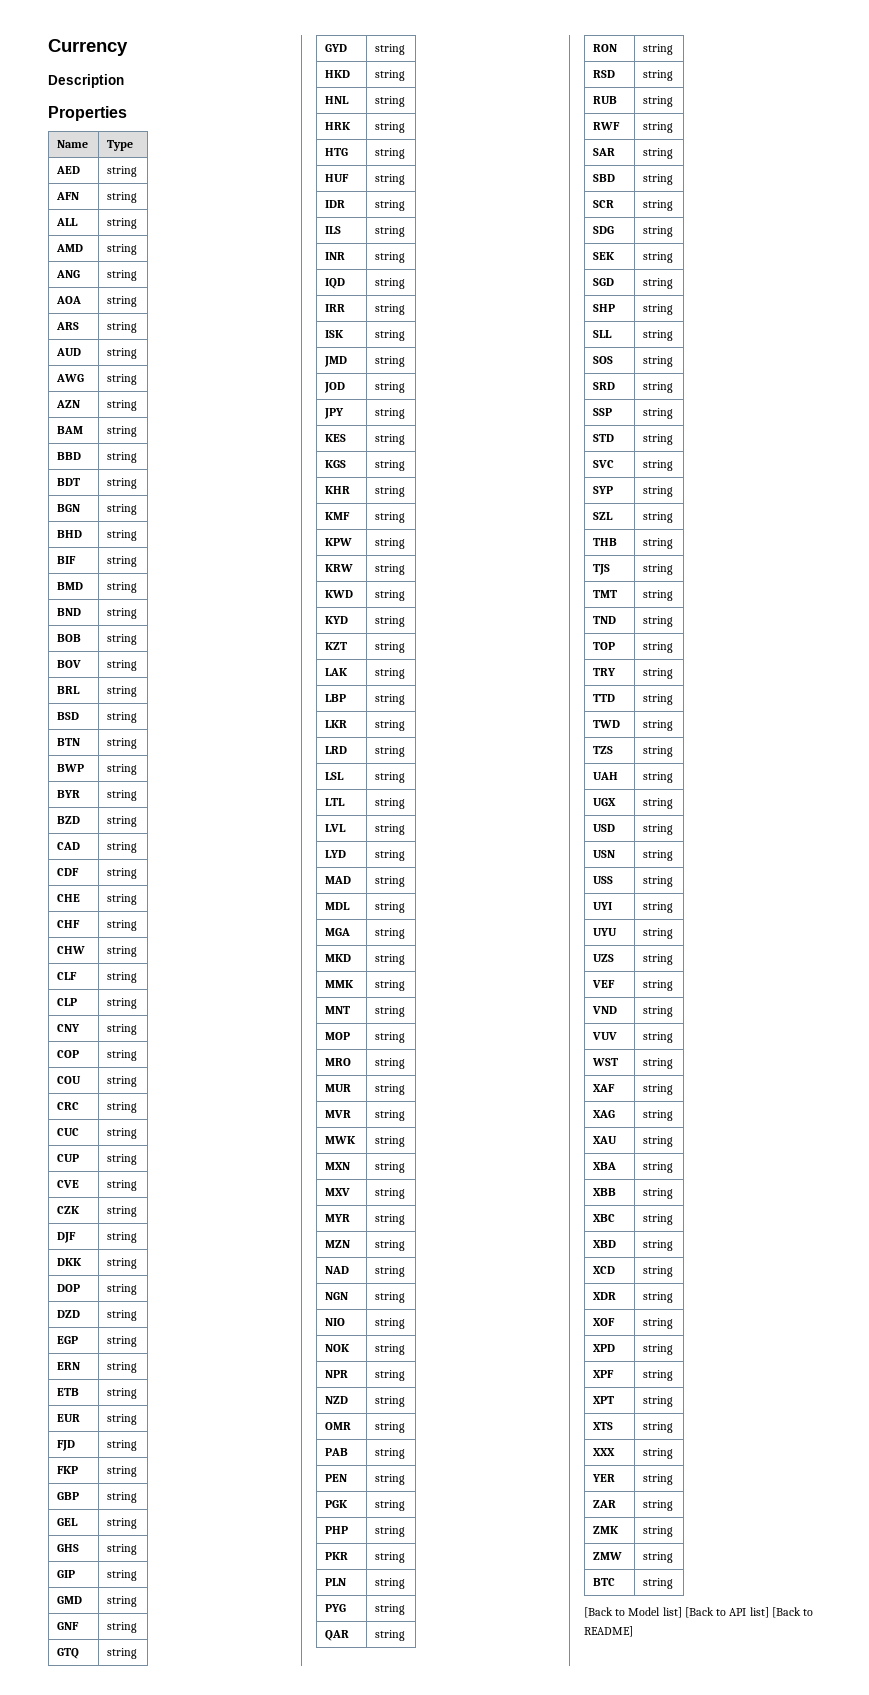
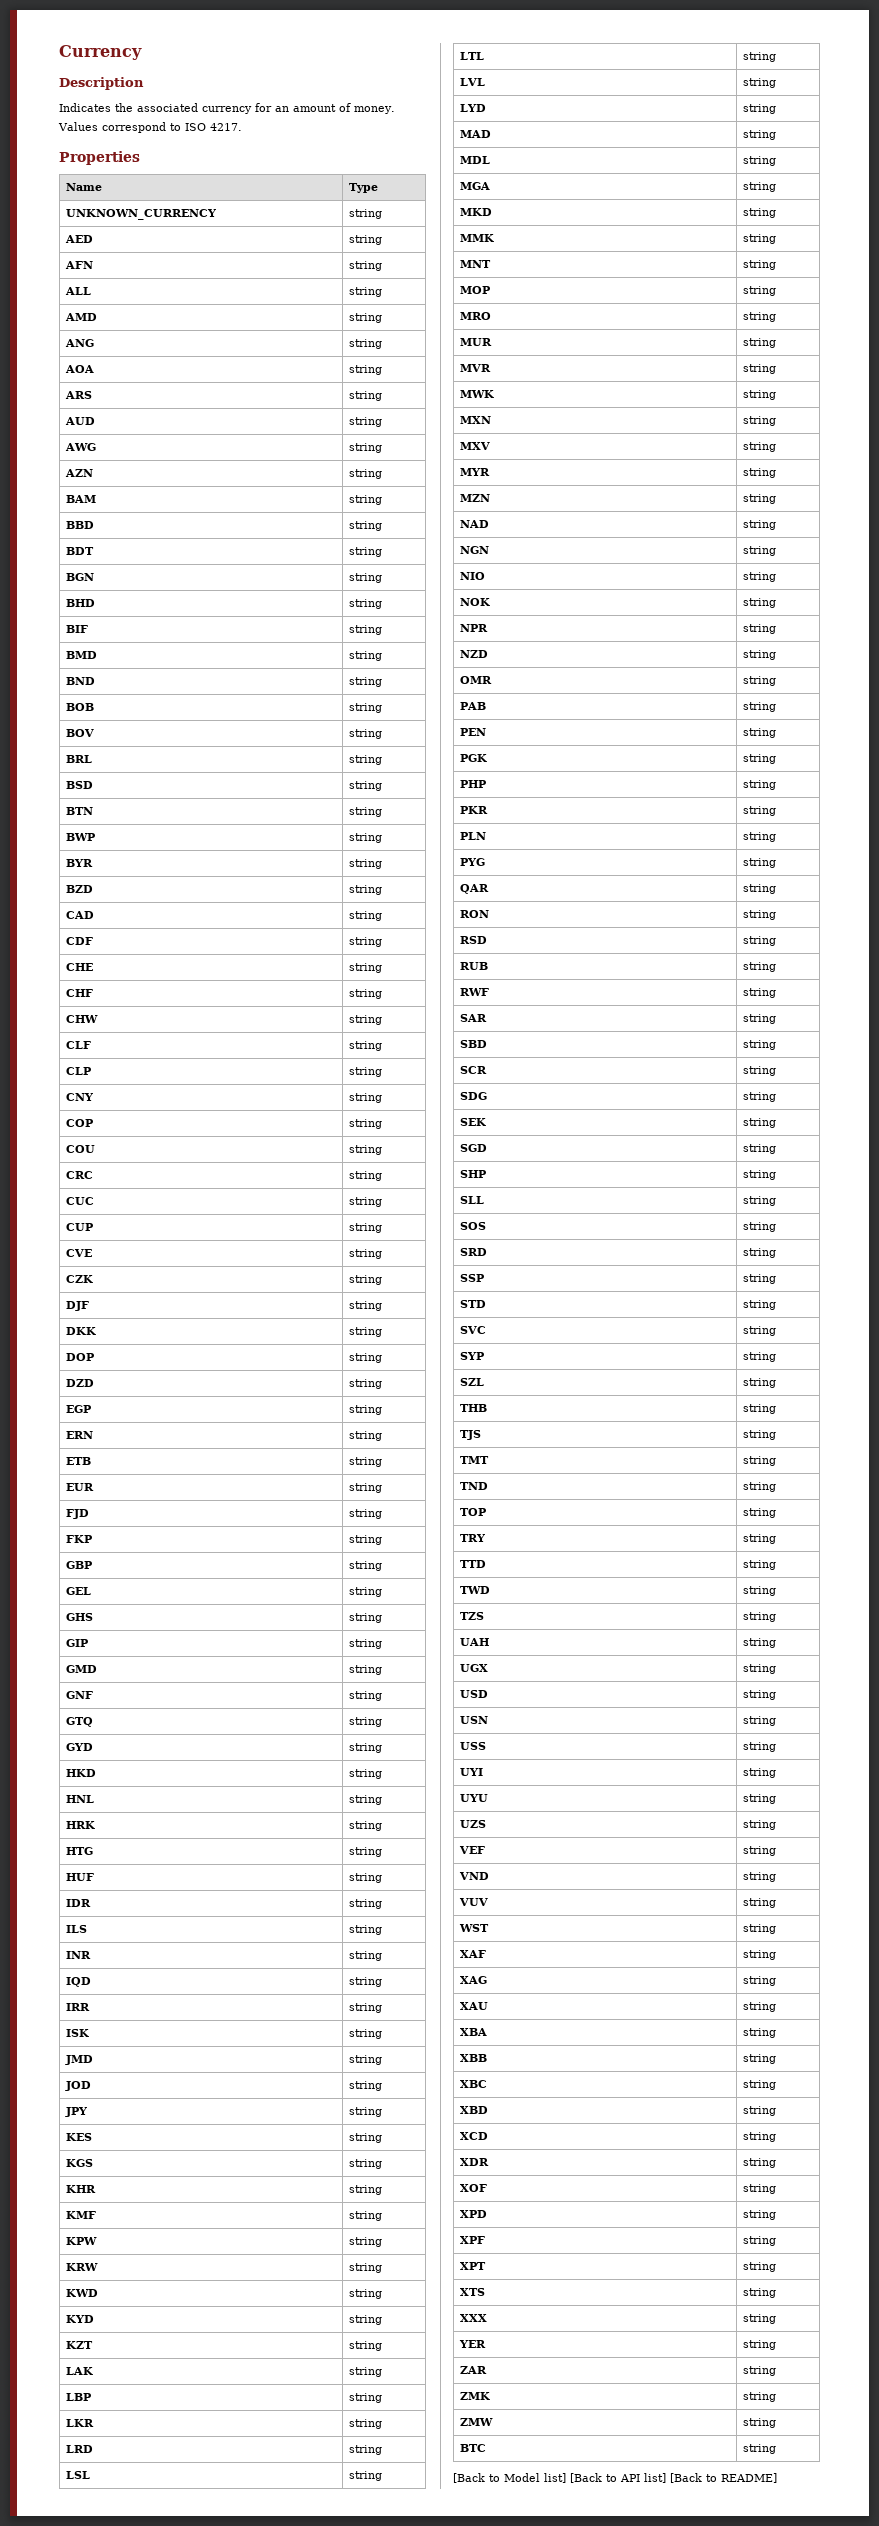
+ Indicates the associated currency for an amount of money. Values correspond to ISO 4217.
+ UNKNOWN_CURRENCY | string

